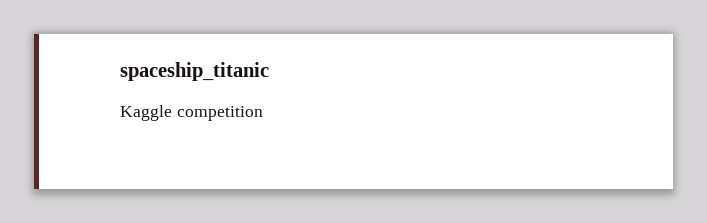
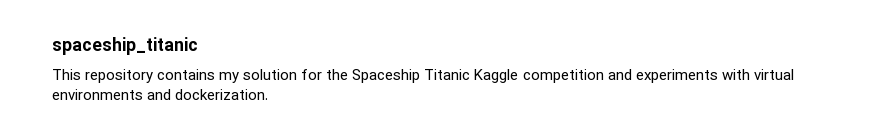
- Kaggle competition
+ This repository contains my solution for the Spaceship Titanic Kaggle competition and experiments with virtual environments and dockerization.

